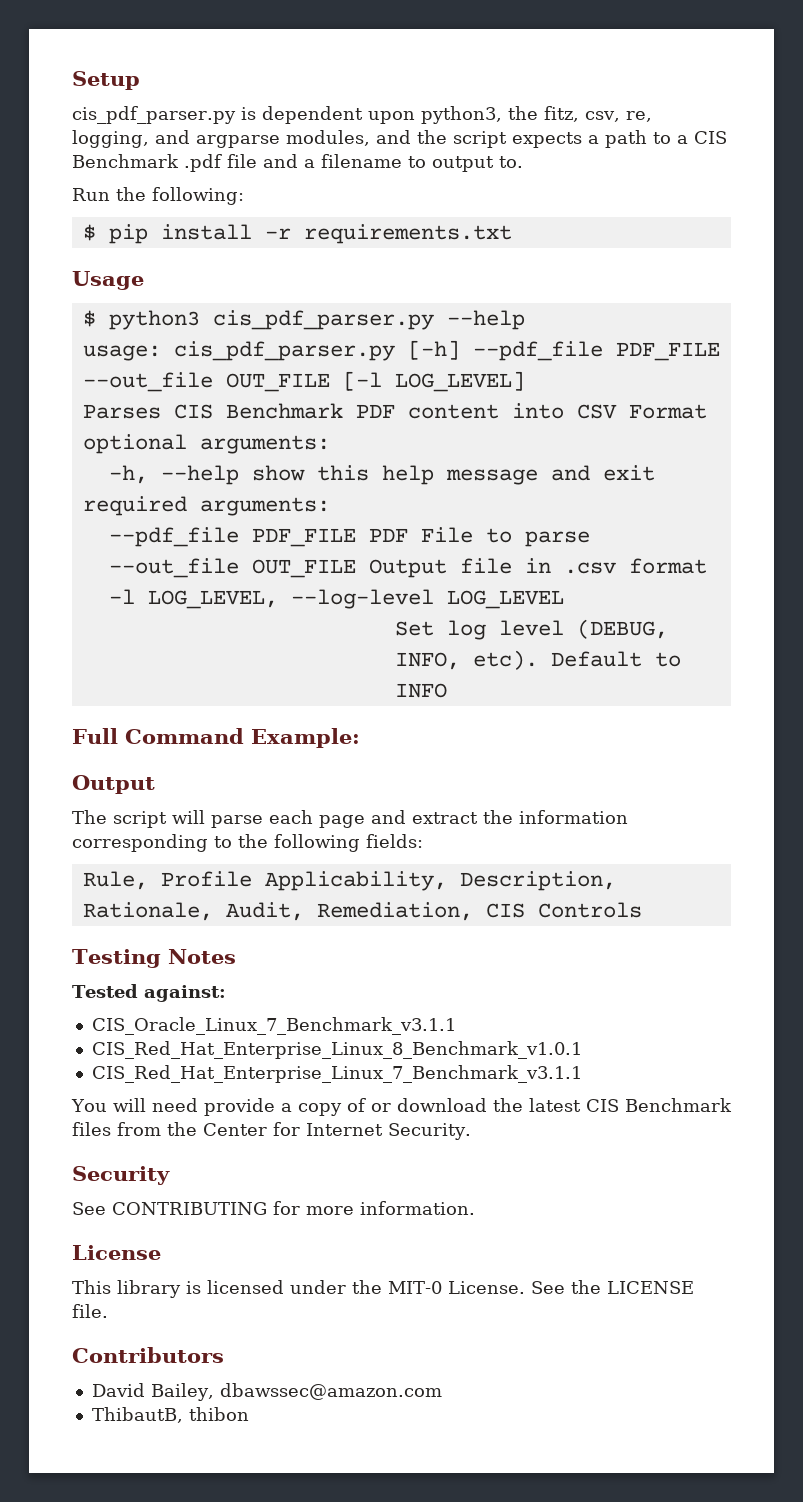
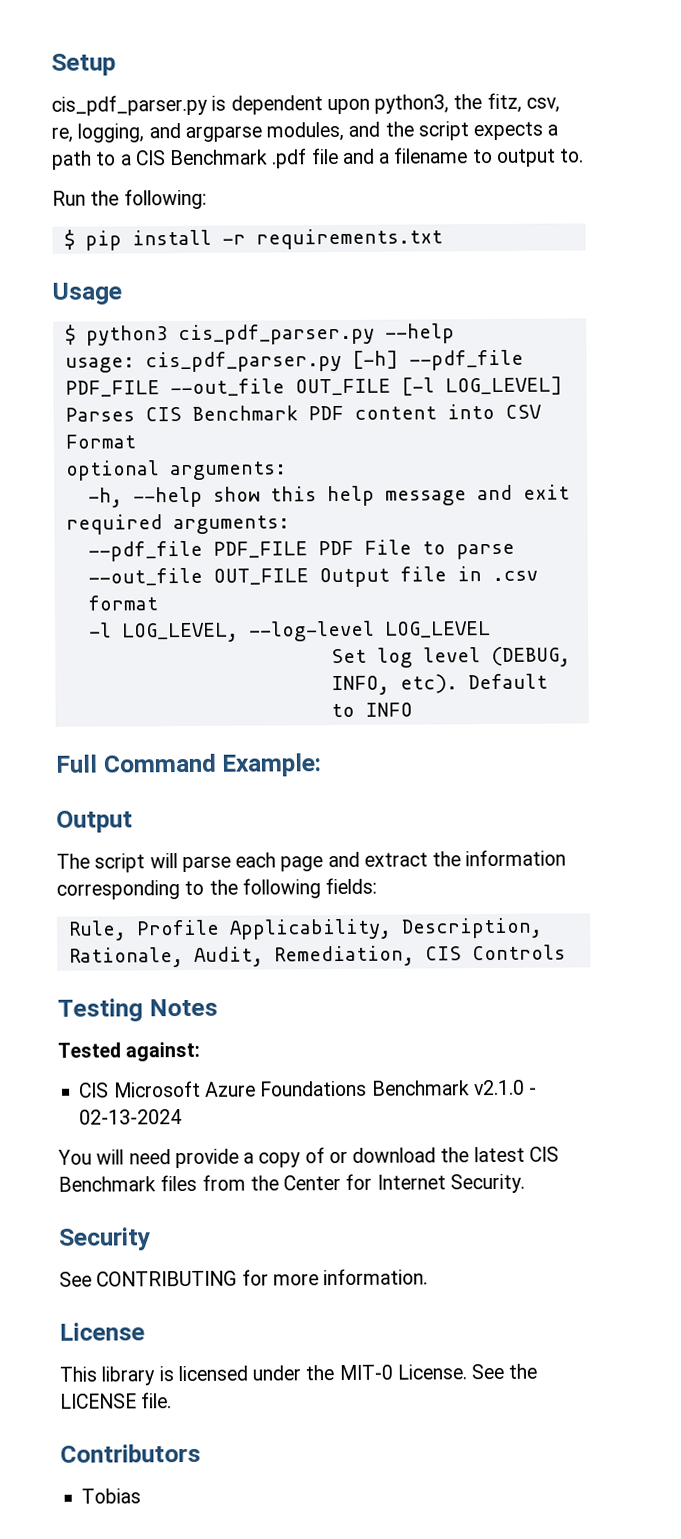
- CIS_Oracle_Linux_7_Benchmark_v3.1.1
- CIS_Red_Hat_Enterprise_Linux_8_Benchmark_v1.0.1
- CIS_Red_Hat_Enterprise_Linux_7_Benchmark_v3.1.1
+ CIS Microsoft Azure Foundations Benchmark v2.1.0 - 02-13-2024
- David Bailey, dbawssec@amazon.com
- ThibautB, thibon
+ Tobias

